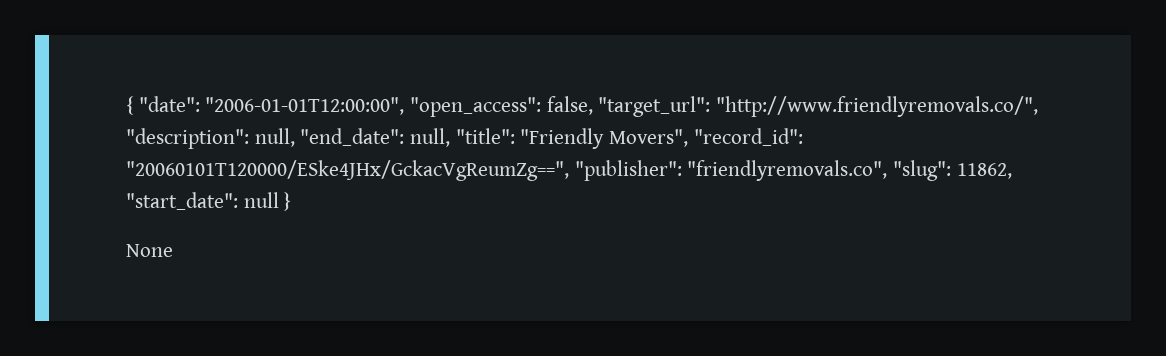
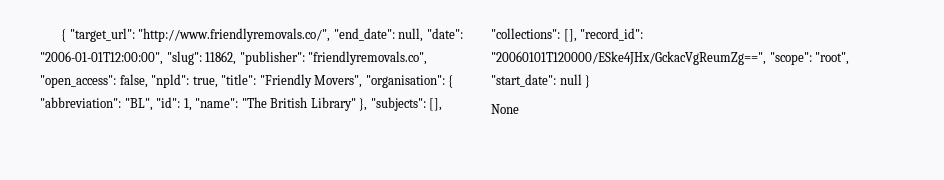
- { "date": "2006-01-01T12:00:00", "open_access": false, "target_url": "http://www.friendlyremovals.co/", "description": null, "end_date": null, "title": "Friendly Movers", "record_id": "20060101T120000/ESke4JHx/GckacVgReumZg==", "publisher": "friendlyremovals.co", "slug": 11862, "start_date": null }
+ { "target_url": "http://www.friendlyremovals.co/", "end_date": null, "date": "2006-01-01T12:00:00", "slug": 11862, "publisher": "friendlyremovals.co", "open_access": false, "npld": true, "title": "Friendly Movers", "organisation": { "abbreviation": "BL", "id": 1, "name": "The British Library" }, "subjects": [], "collections": [], "record_id": "20060101T120000/ESke4JHx/GckacVgReumZg==", "scope": "root", "start_date": null }

